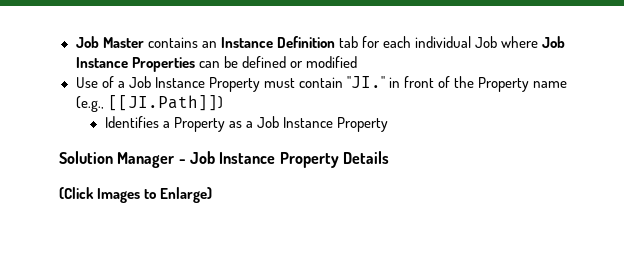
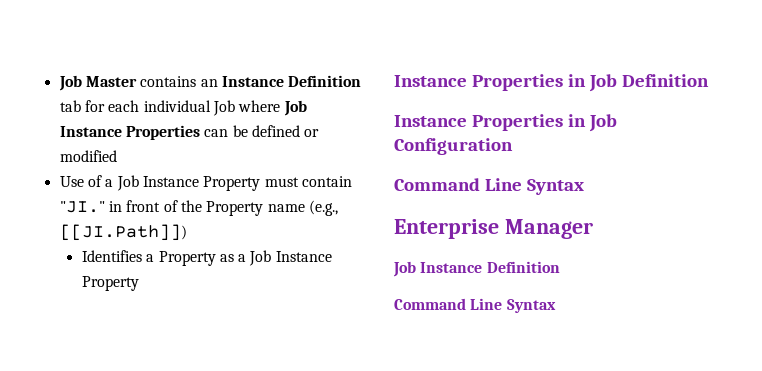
- Solution Manager - Job Instance Property Details
- (Click Images to Enlarge)
+ Instance Properties in Job Definition
+ Instance Properties in Job Configuration
+ Command Line Syntax
+ Enterprise Manager
+ Job Instance Definition
+ Command Line Syntax

